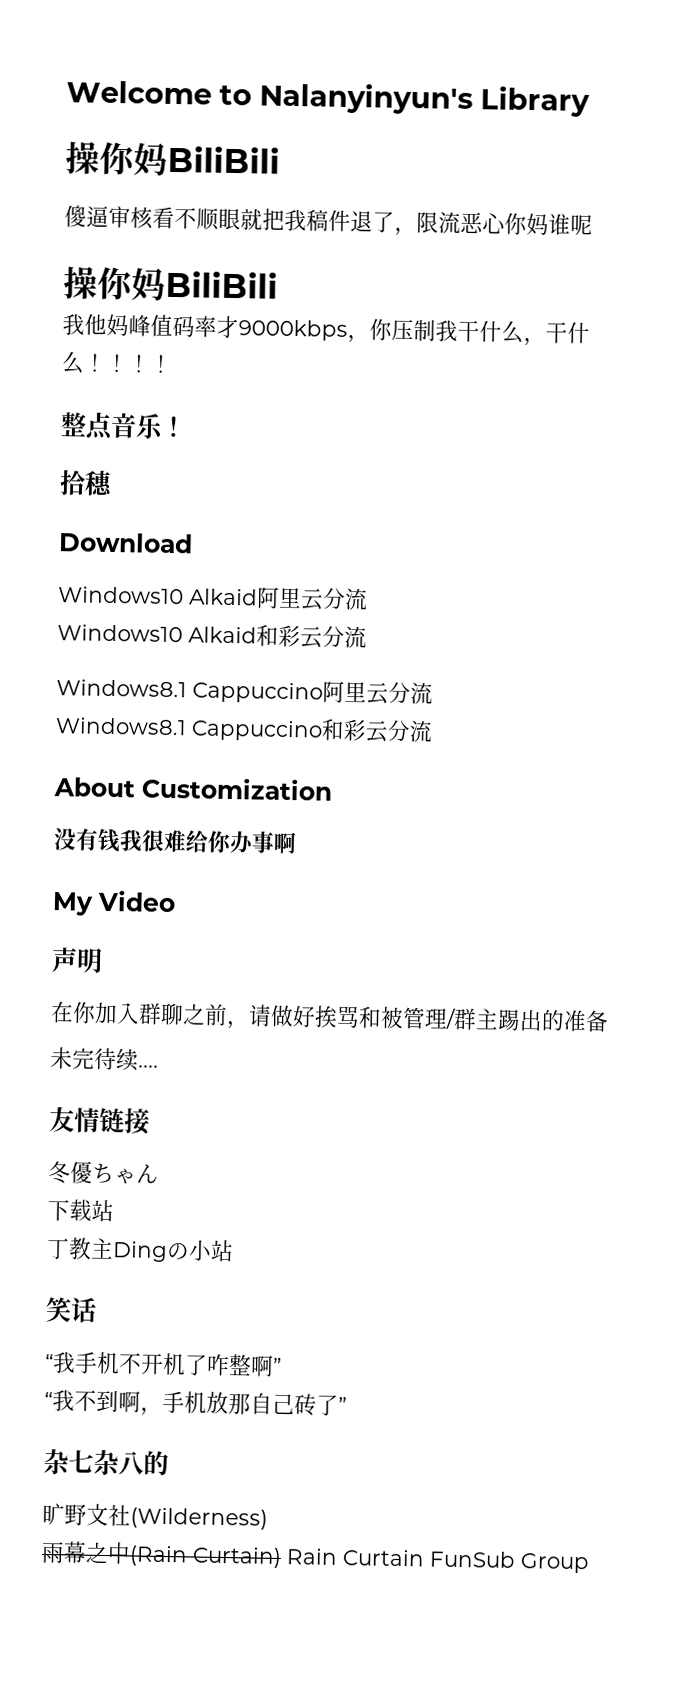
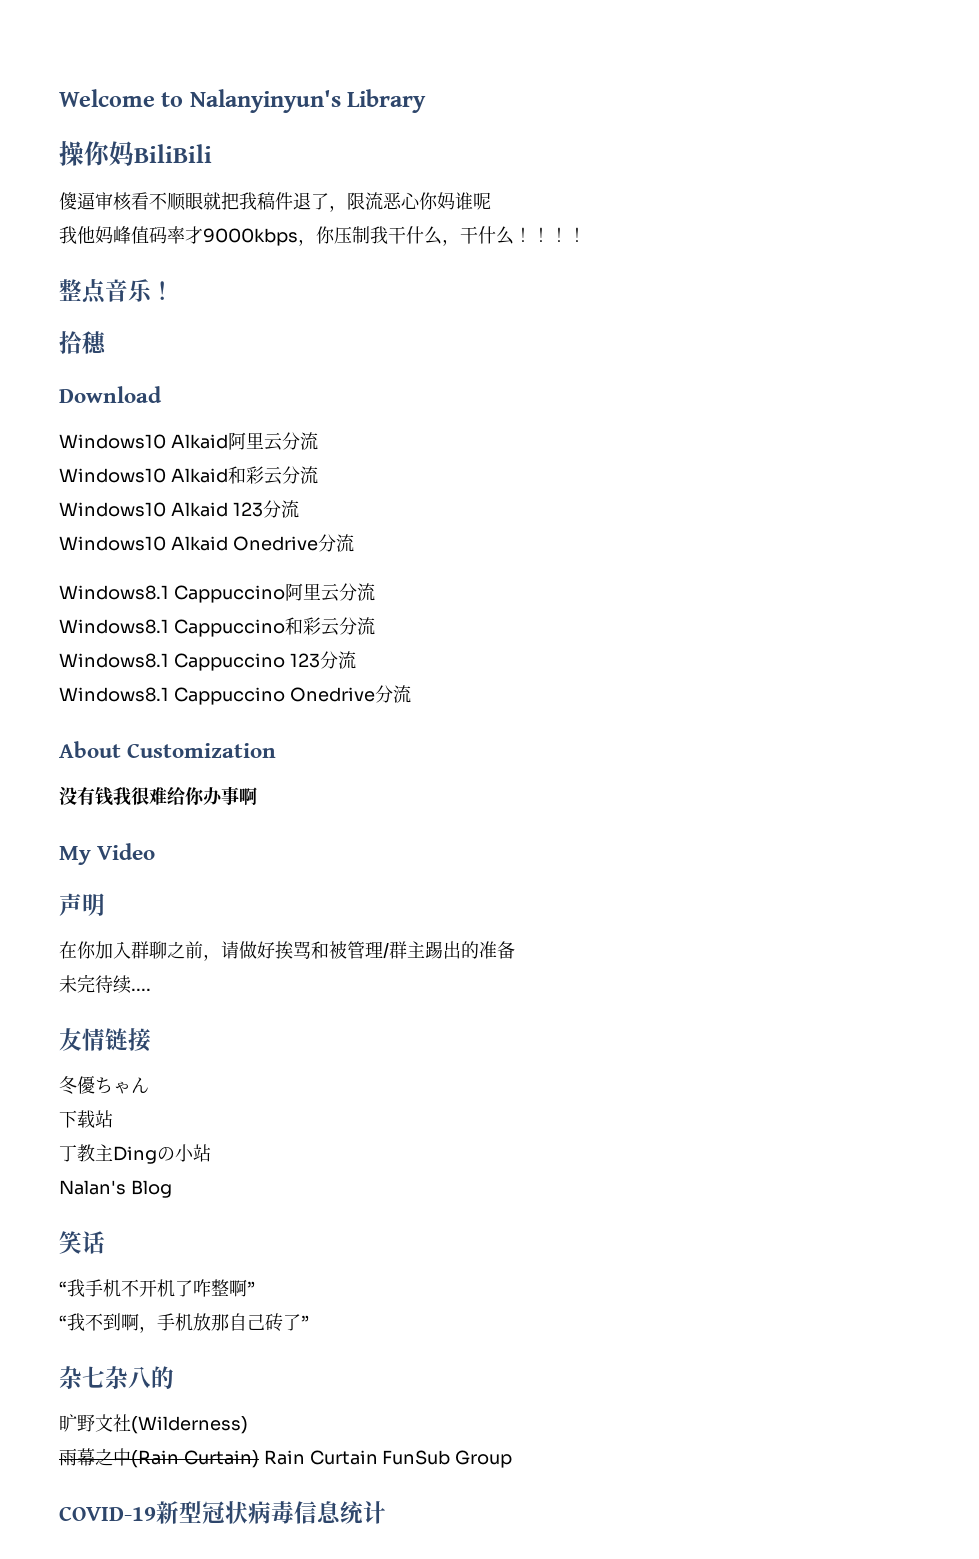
  傻逼审核看不顺眼就把我稿件退了，限流恶心你妈谁呢
- 操你妈BiliBili
+ Windows10 Alkaid 123分流
+ Windows10 Alkaid Onedrive分流
+ Windows8.1 Cappuccino 123分流
+ Windows8.1 Cappuccino Onedrive分流
+ Nalan's Blog
+ COVID-19新型冠状病毒信息统计

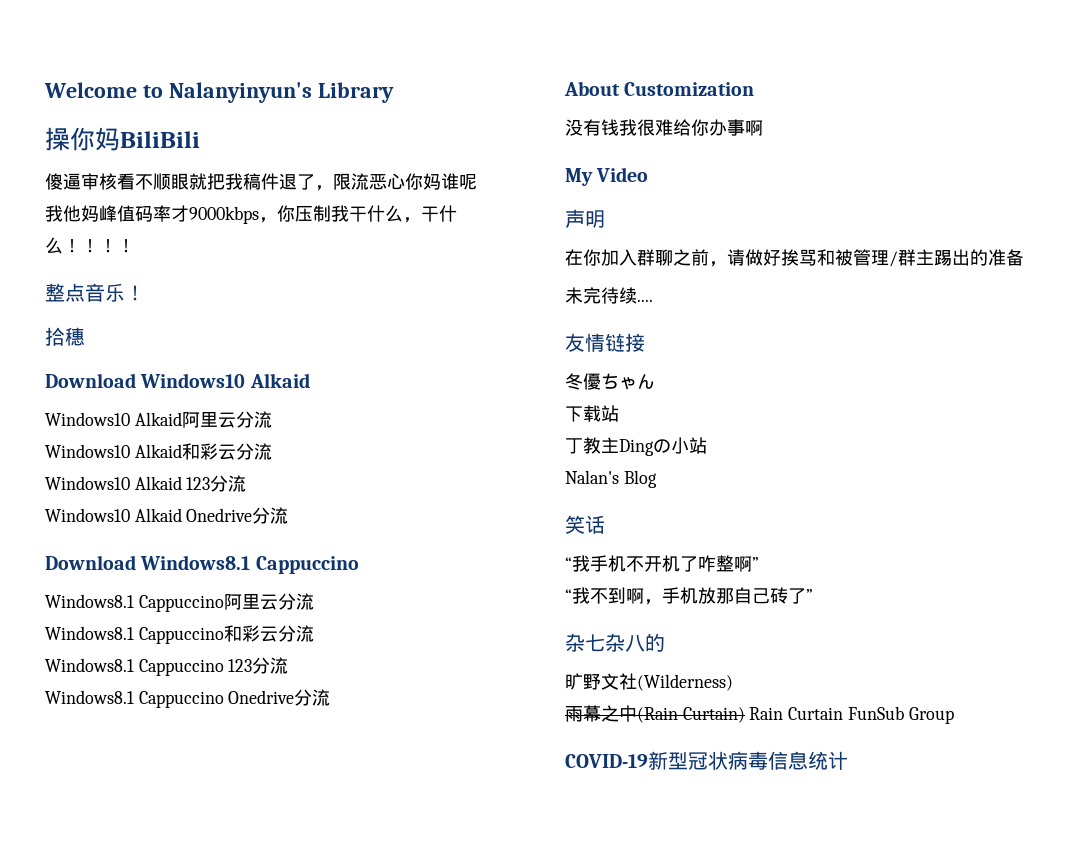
- Download
+ Download Windows10 Alkaid
+ Download Windows8.1 Cappuccino

